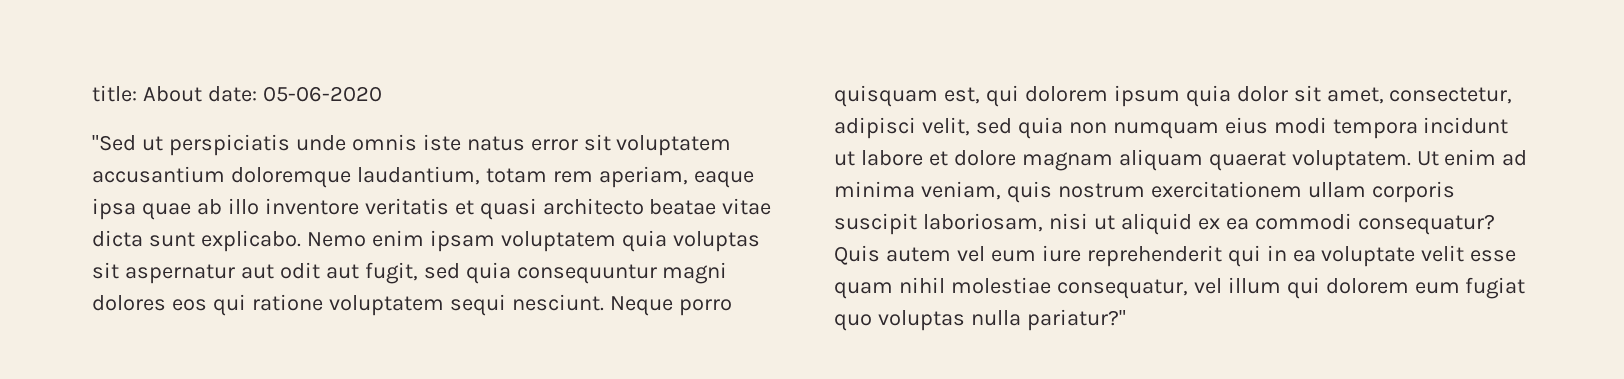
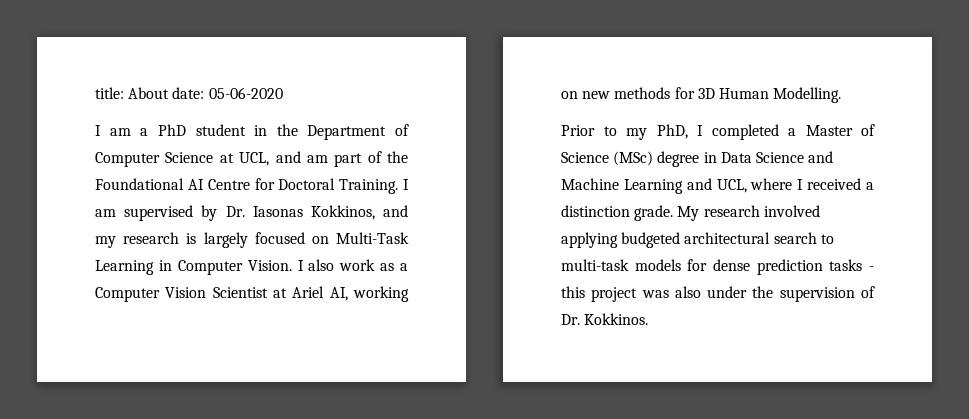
- "Sed ut perspiciatis unde omnis iste natus error sit voluptatem accusantium doloremque laudantium, totam rem aperiam, eaque ipsa quae ab illo inventore veritatis et quasi architecto beatae vitae dicta sunt explicabo. Nemo enim ipsam voluptatem quia voluptas sit aspernatur aut odit aut fugit, sed quia consequuntur magni dolores eos qui ratione voluptatem sequi nesciunt. Neque porro quisquam est, qui dolorem ipsum quia dolor sit amet, consectetur, adipisci velit, sed quia non numquam eius modi tempora incidunt ut labore et dolore magnam aliquam quaerat voluptatem. Ut enim ad minima veniam, quis nostrum exercitationem ullam corporis suscipit laboriosam, nisi ut aliquid ex ea commodi consequatur? Quis autem vel eum iure reprehenderit qui in ea voluptate velit esse quam nihil molestiae consequatur, vel illum qui dolorem eum fugiat quo voluptas nulla pariatur?"
+ I am a PhD student in the Department of Computer Science at UCL, and am part of the Foundational AI Centre for Doctoral Training. I am supervised by Dr. Iasonas Kokkinos, and my research is largely focused on Multi-Task Learning in Computer Vision. I also work as a Computer Vision Scientist at Ariel AI, working on new methods for 3D Human Modelling.
+ Prior to my PhD, I completed a Master of Science (MSc) degree in Data Science and Machine Learning and UCL, where I received a distinction grade. My research involved applying budgeted architectural search to multi-task models for dense prediction tasks - this project was also under the supervision of Dr. Kokkinos.

